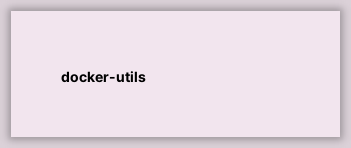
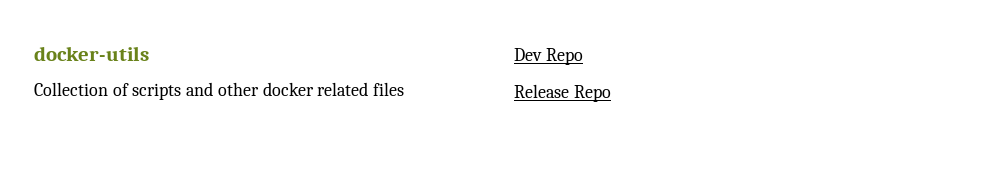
+ Collection of scripts and other docker related files
+ Dev Repo
+ Release Repo

